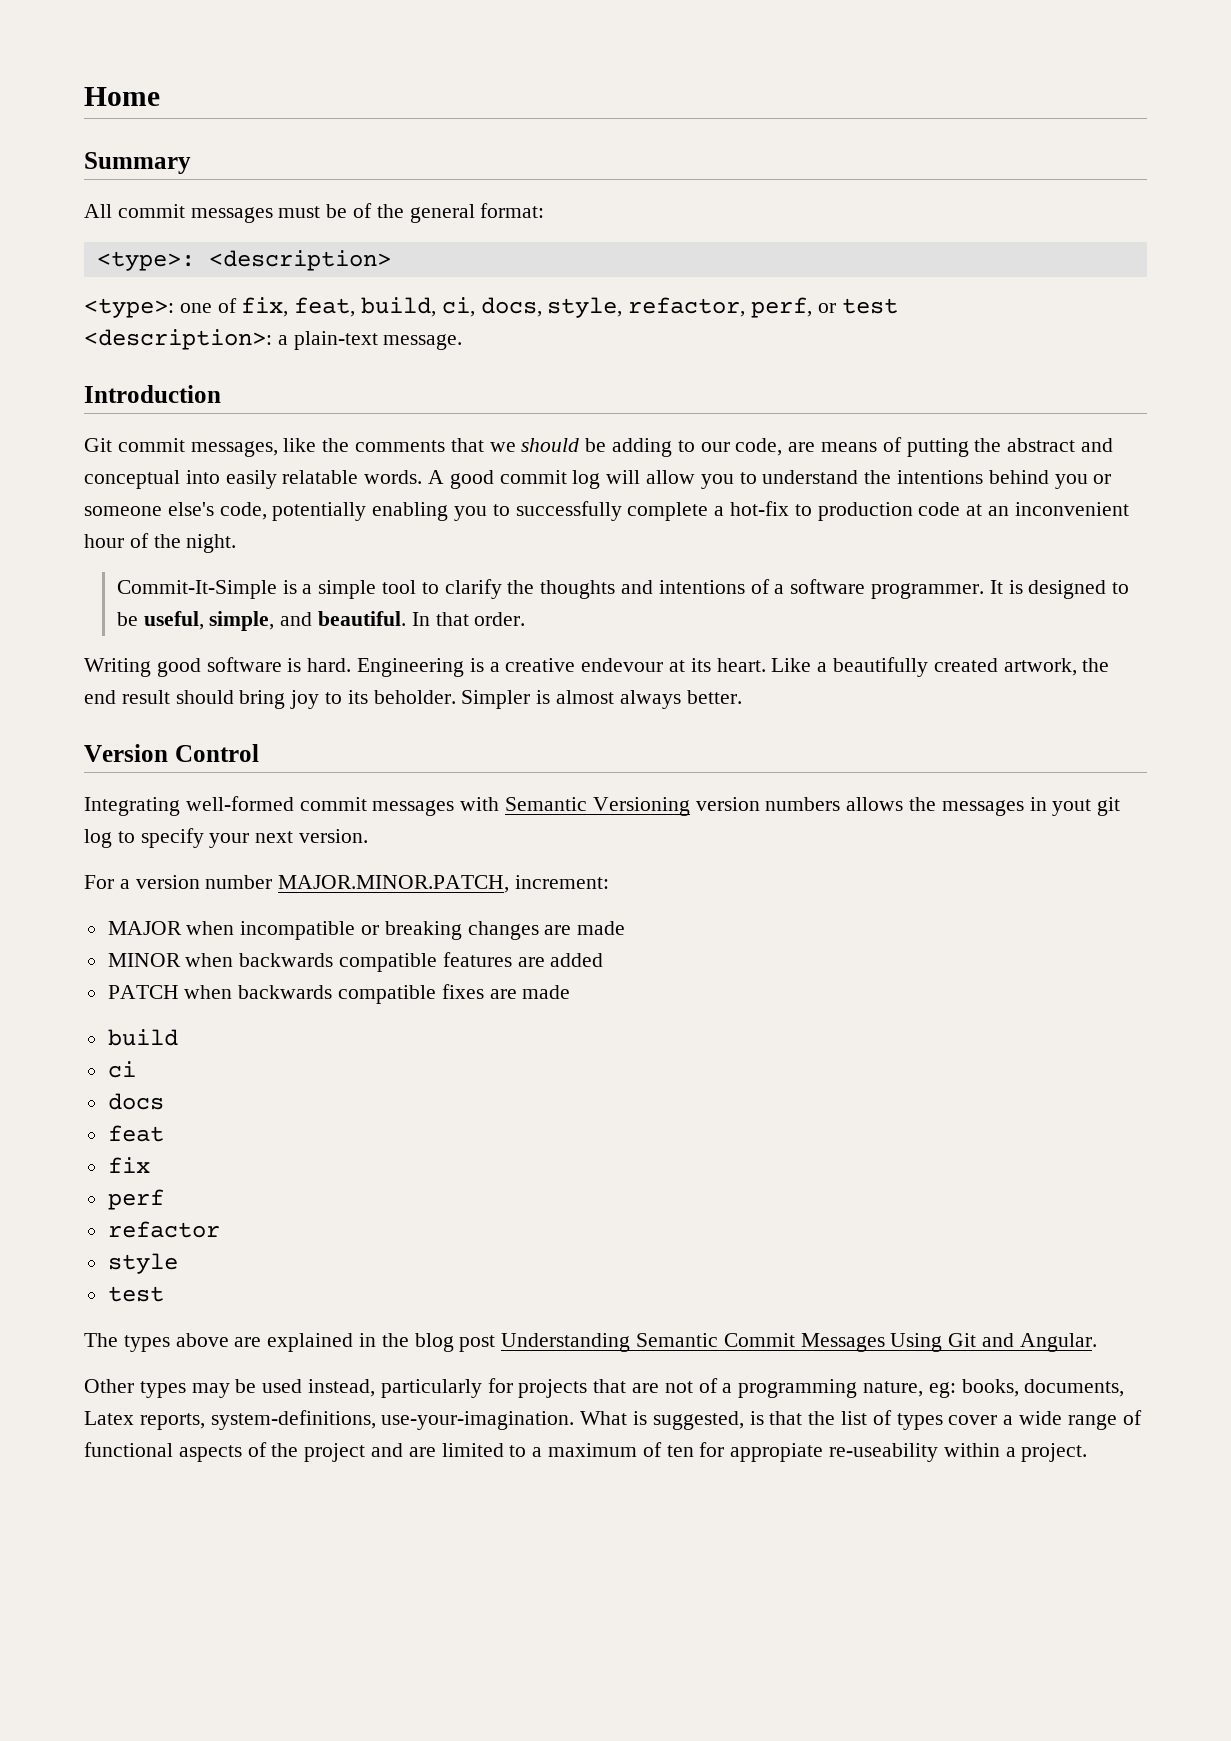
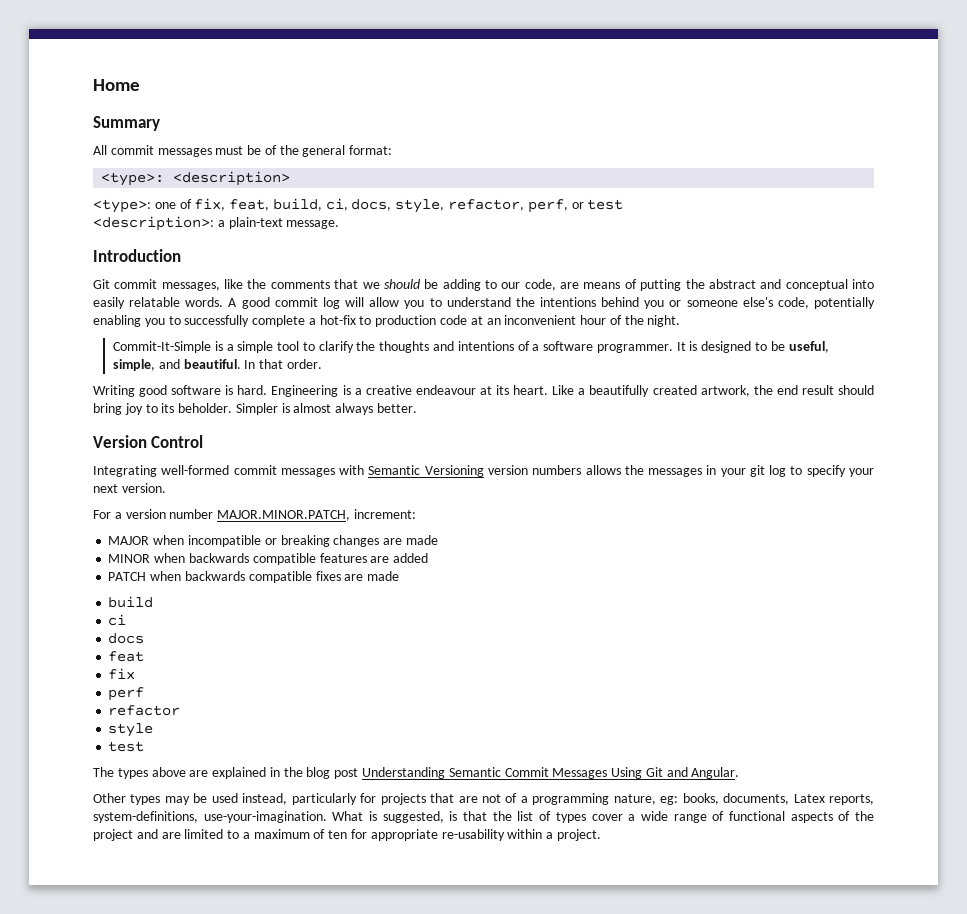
- Engineering is a creative endevour at its heart.
+ Engineering is a creative endeavour at its heart.
- Integrating well-formed commit messages with Semantic Versioning version numbers allows the messages in yout git log to specify your next version.
+ Integrating well-formed commit messages with Semantic Versioning version numbers allows the messages in your git log to specify your next version.
- What is suggested, is that the list of types cover a wide range of functional aspects of the project and are limited to a maximum of ten for appropiate re-useability within a project.
+ What is suggested, is that the list of types cover a wide range of functional aspects of the project and are limited to a maximum of ten for appropriate re-usability within a project.

